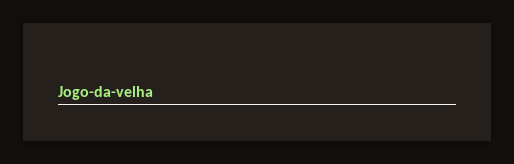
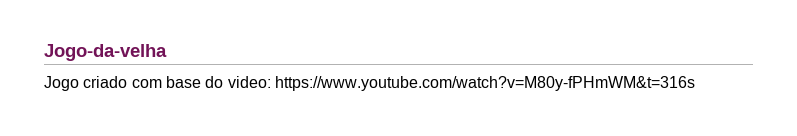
+ Jogo criado com base do video: https://www.youtube.com/watch?v=M80y-fPHmWM&t=316s

